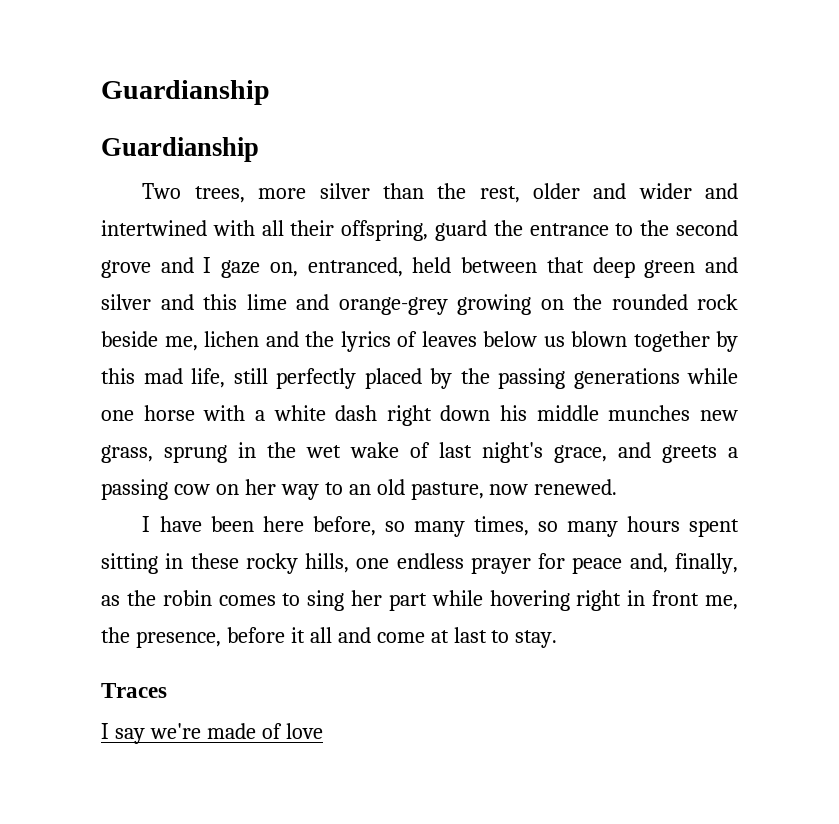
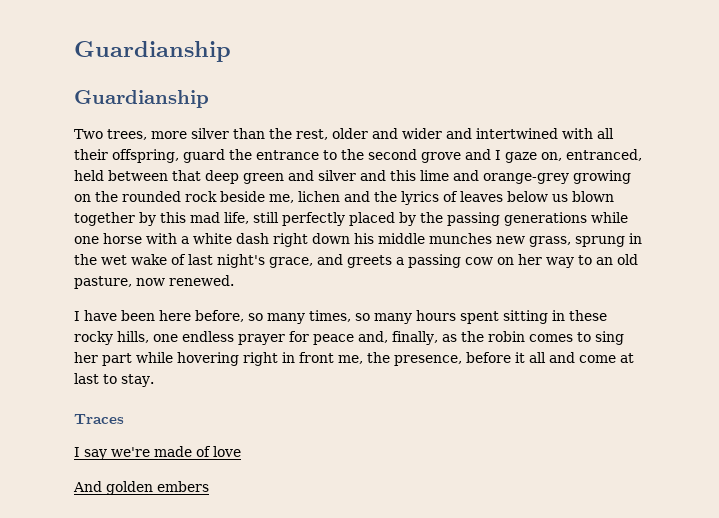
+ And golden embers

